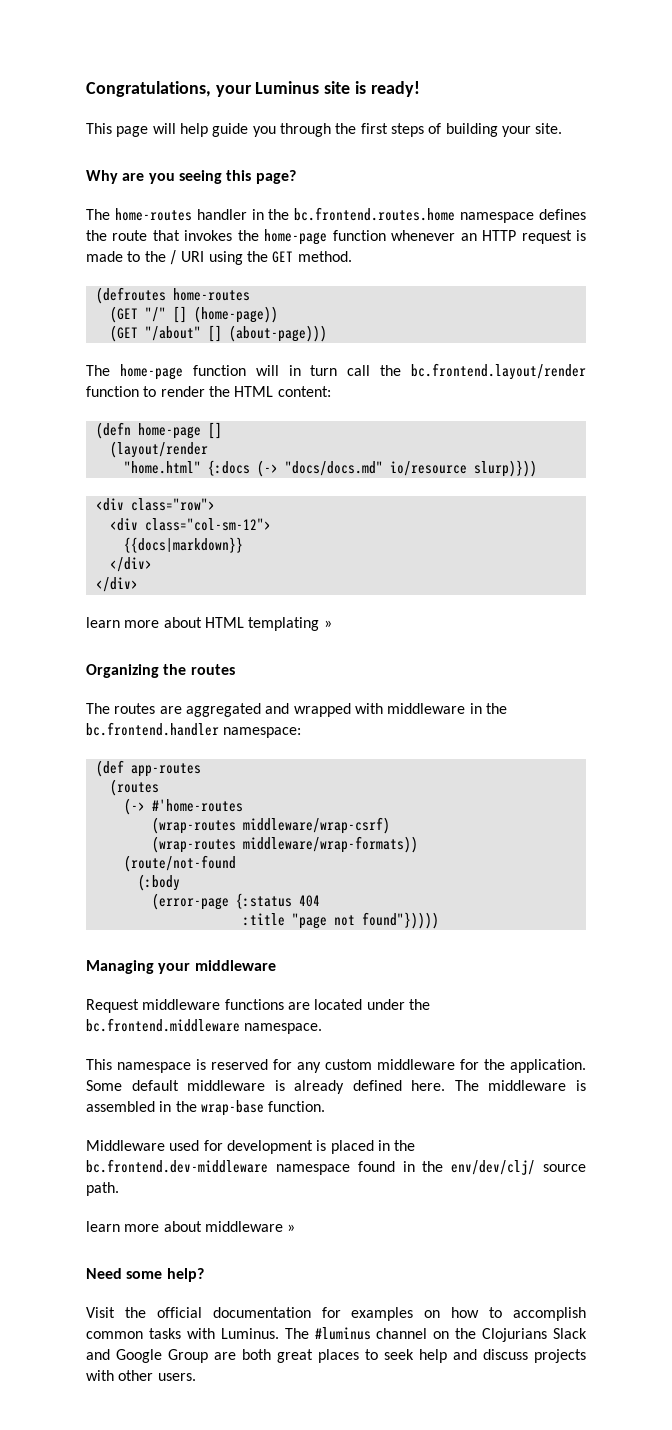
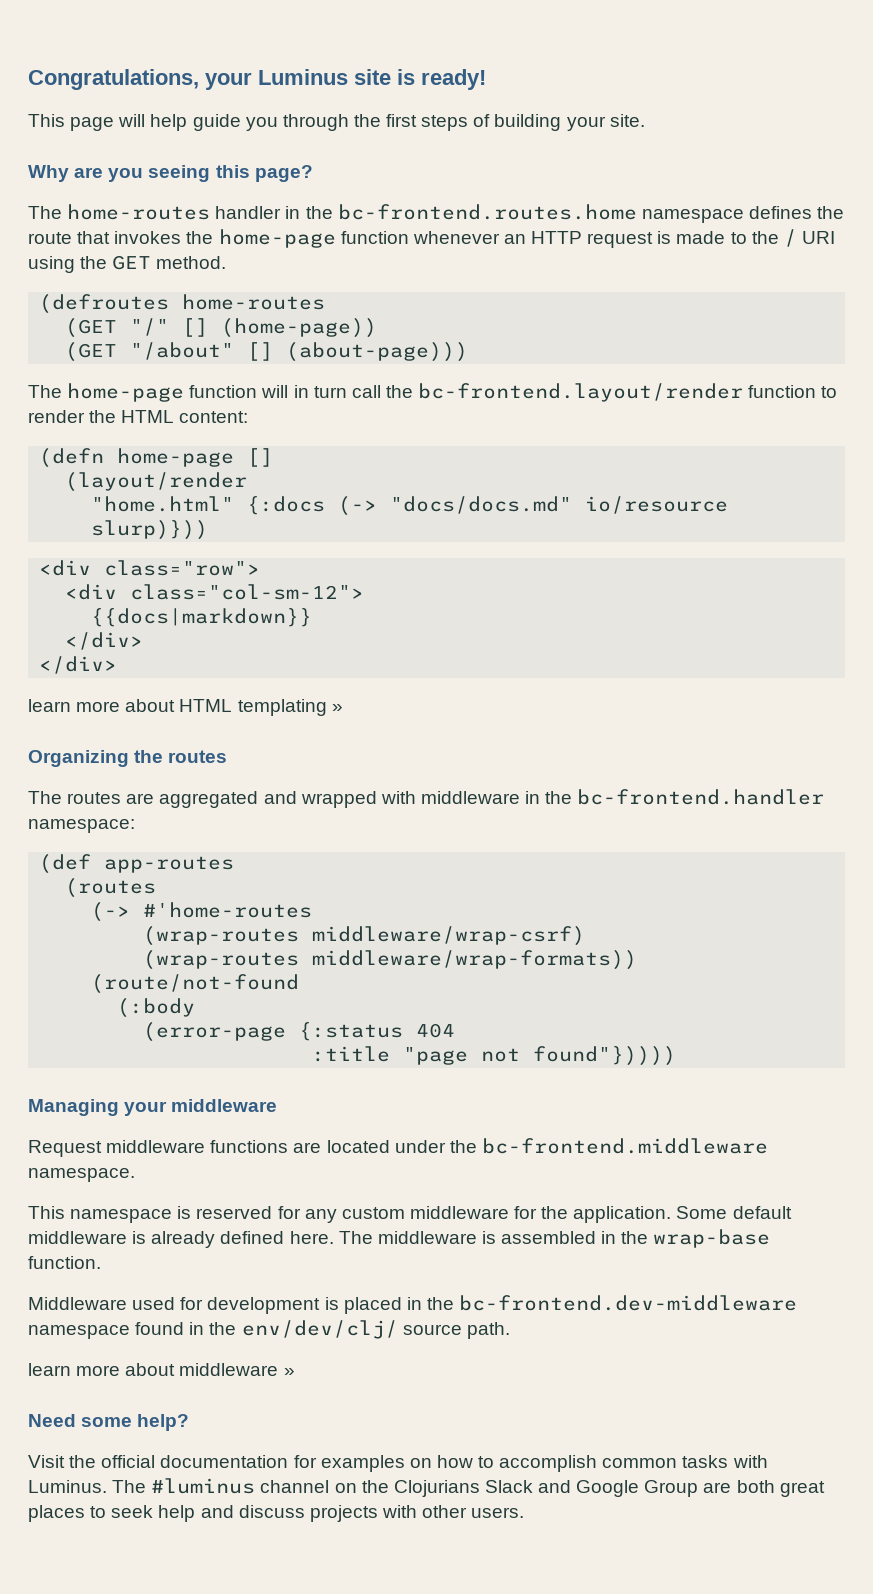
- The home-routes handler in the bc.frontend.routes.home namespace defines the route that invokes the home-page function whenever an HTTP request is made to the / URI using the GET method.
+ The home-routes handler in the bc-frontend.routes.home namespace defines the route that invokes the home-page function whenever an HTTP request is made to the / URI using the GET method.
- The home-page function will in turn call the bc.frontend.layout/render function to render the HTML content:
+ The home-page function will in turn call the bc-frontend.layout/render function to render the HTML content:
- The routes are aggregated and wrapped with middleware in the bc.frontend.handler namespace:
+ The routes are aggregated and wrapped with middleware in the bc-frontend.handler namespace:
- Request middleware functions are located under the bc.frontend.middleware namespace.
+ Request middleware functions are located under the bc-frontend.middleware namespace.
- Middleware used for development is placed in the bc.frontend.dev-middleware namespace found in the env/dev/clj/ source path.
+ Middleware used for development is placed in the bc-frontend.dev-middleware namespace found in the env/dev/clj/ source path.

